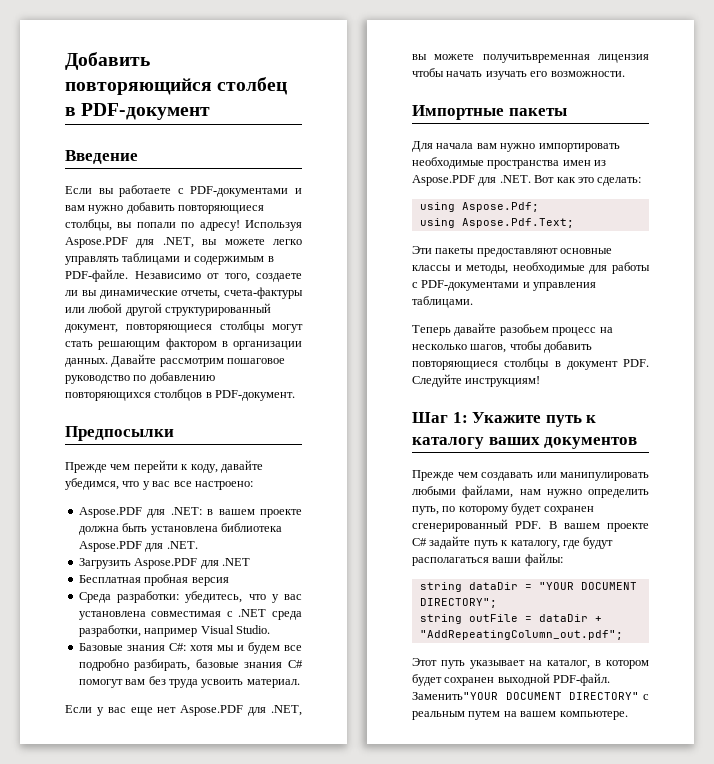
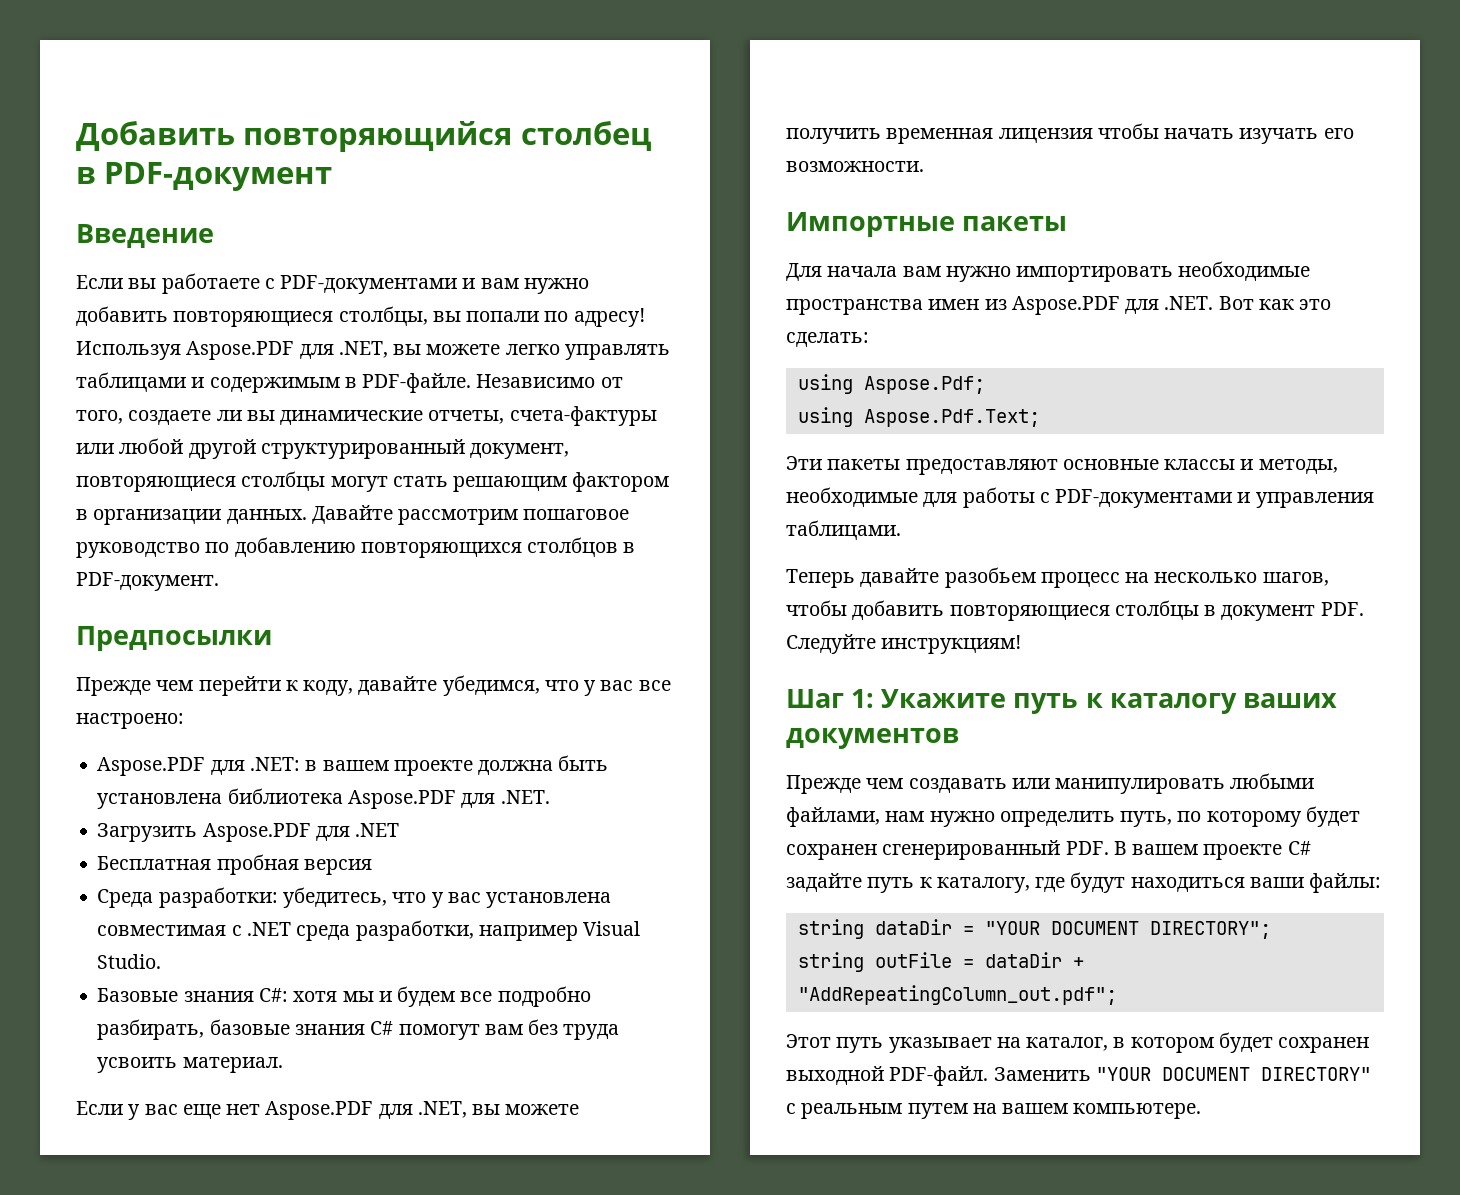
- Если у вас еще нет Aspose.PDF для .NET, вы можете получитьвременная лицензия чтобы начать изучать его возможности.
+ Если у вас еще нет Aspose.PDF для .NET, вы можете получить временная лицензия чтобы начать изучать его возможности.
- Прежде чем создавать или манипулировать любыми файлами, нам нужно определить путь, по которому будет сохранен сгенерированный PDF. В вашем проекте C# задайте путь к каталогу, где будут располагаться ваши файлы:
+ Прежде чем создавать или манипулировать любыми файлами, нам нужно определить путь, по которому будет сохранен сгенерированный PDF. В вашем проекте C# задайте путь к каталогу, где будут находиться ваши файлы:
- Заменить"YOUR DOCUMENT DIRECTORY" с реальным путем на вашем компьютере.
+ Заменить "YOUR DOCUMENT DIRECTORY" с реальным путем на вашем компьютере.

